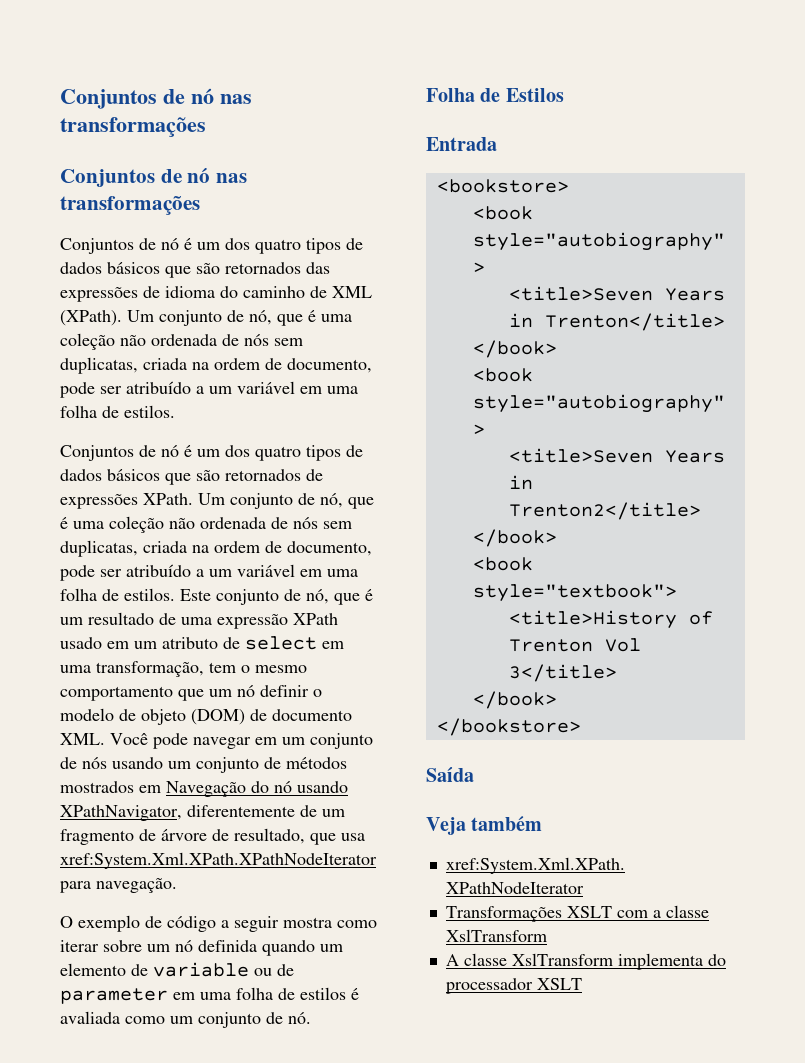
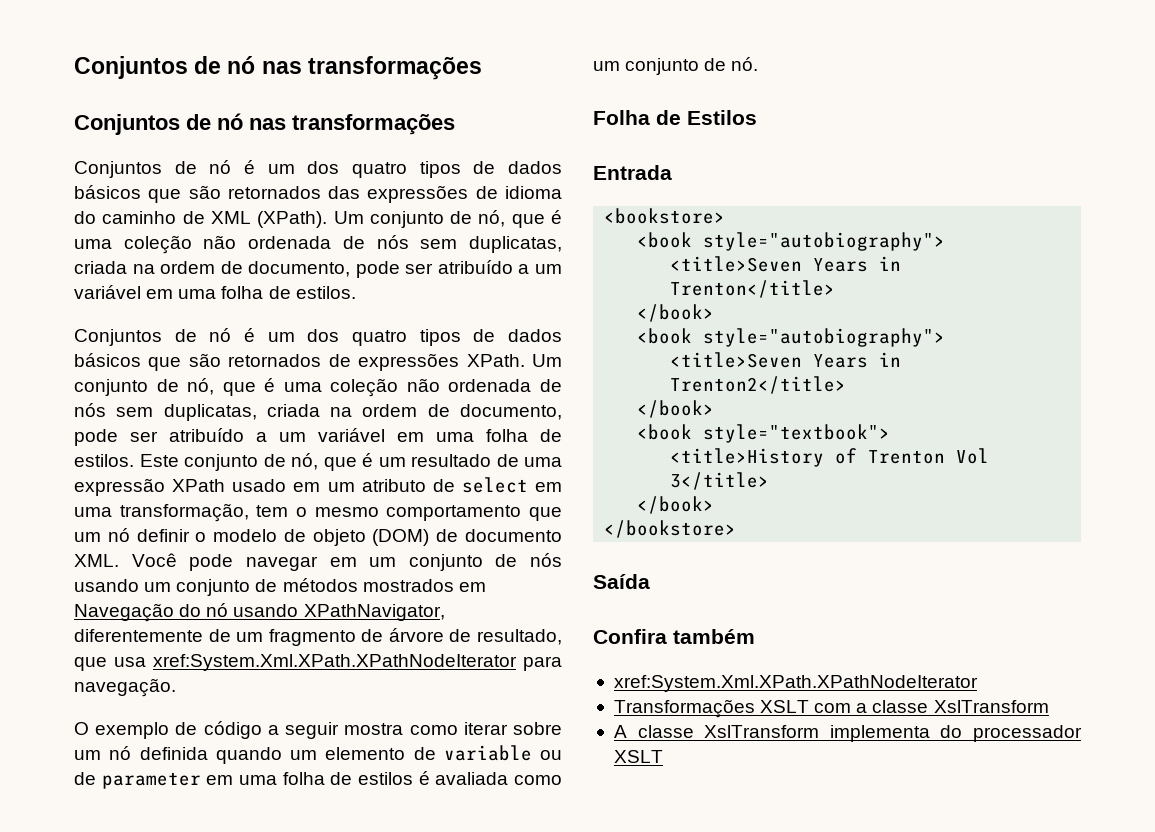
- Veja também
+ Confira também

